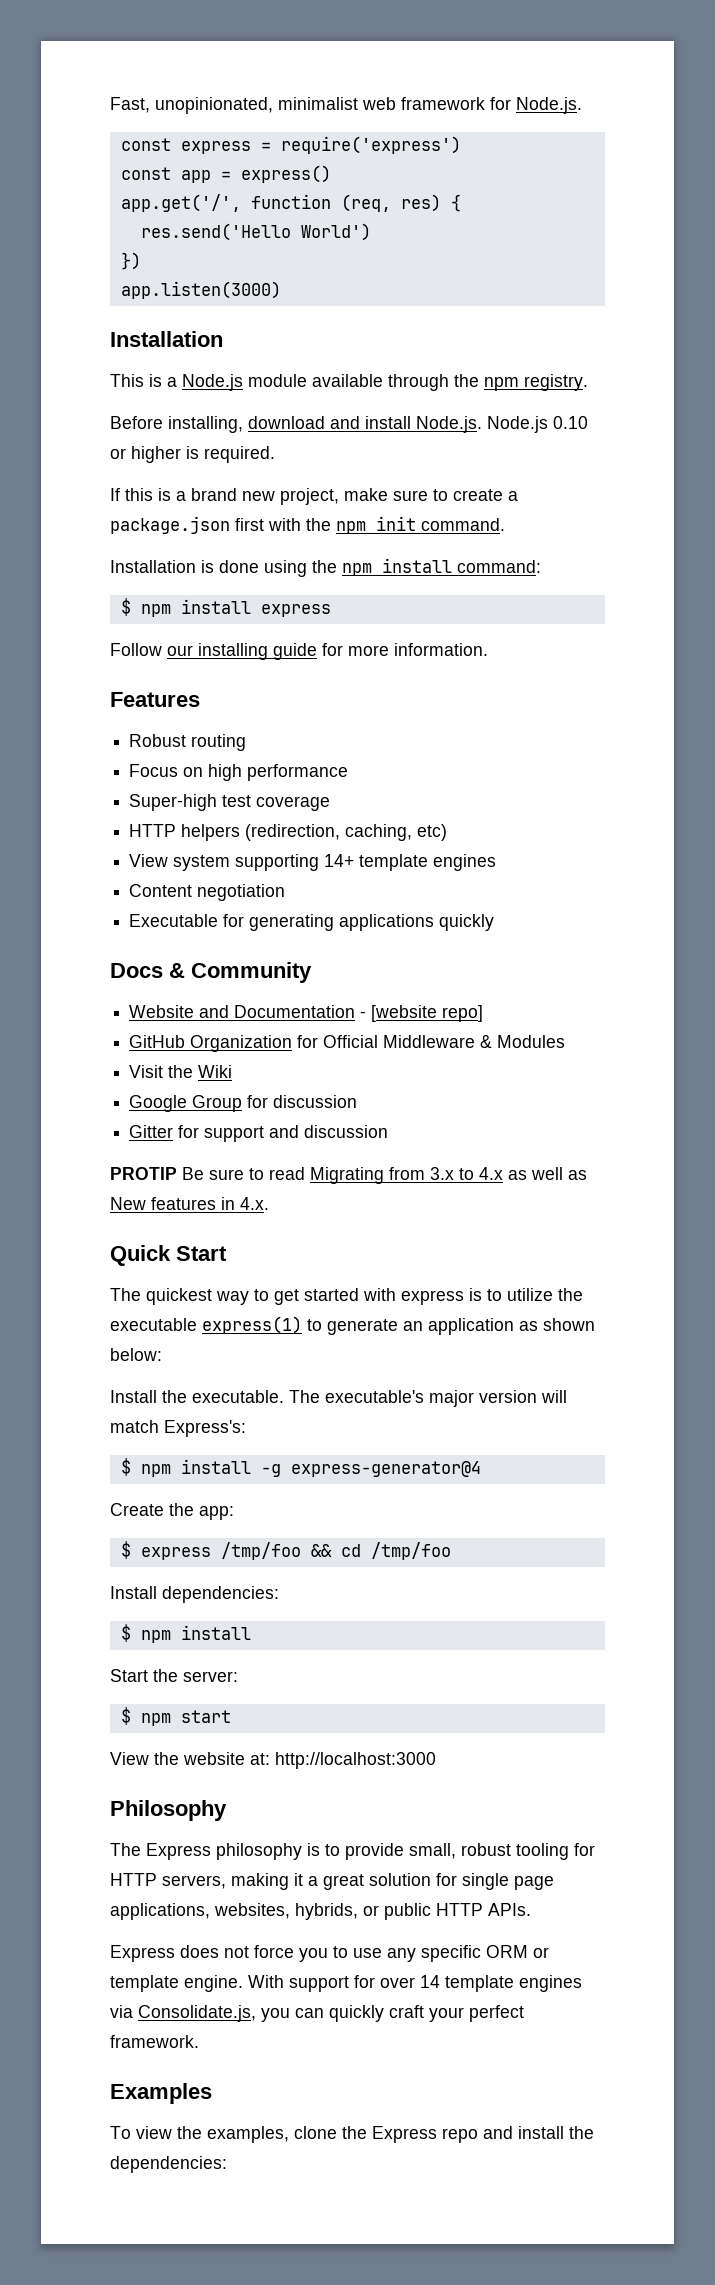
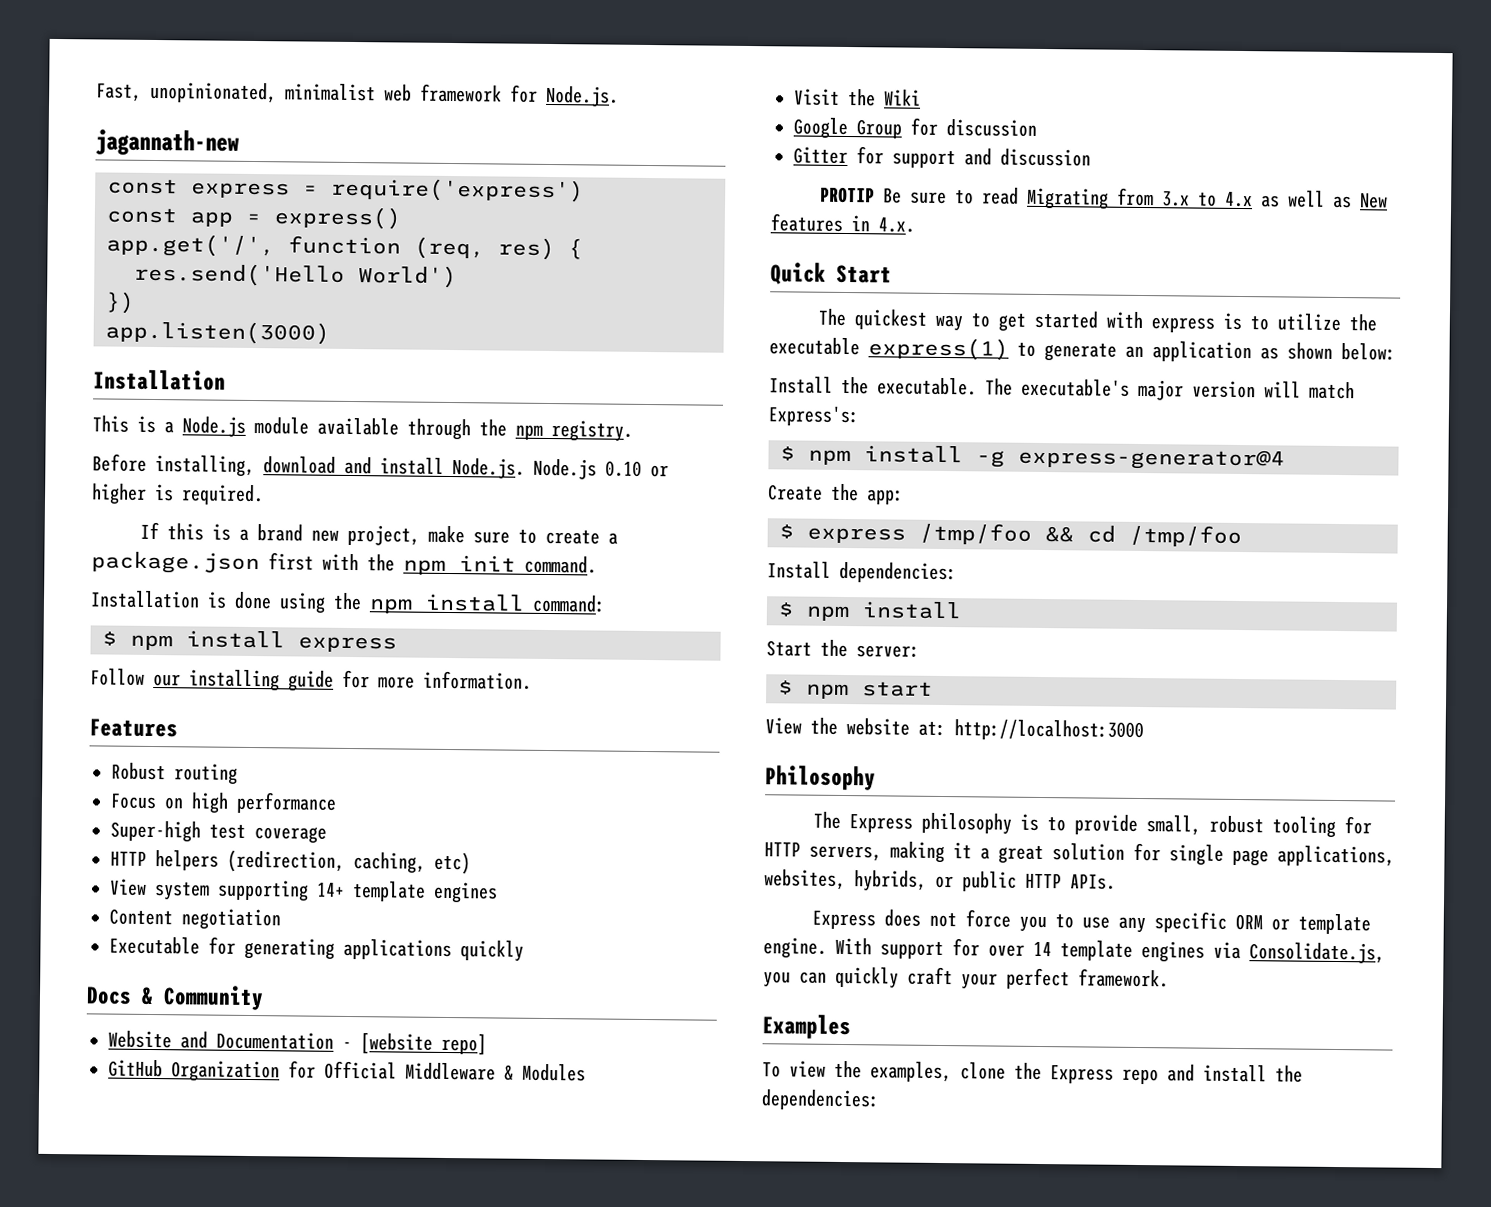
+ jagannath-new

